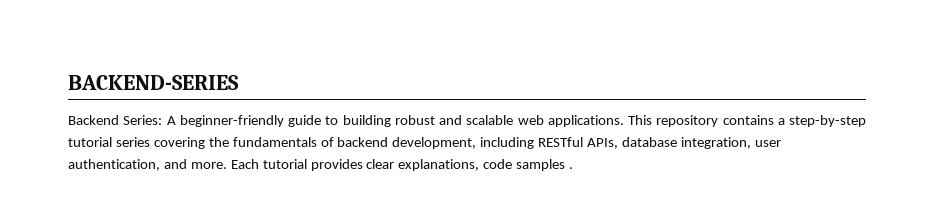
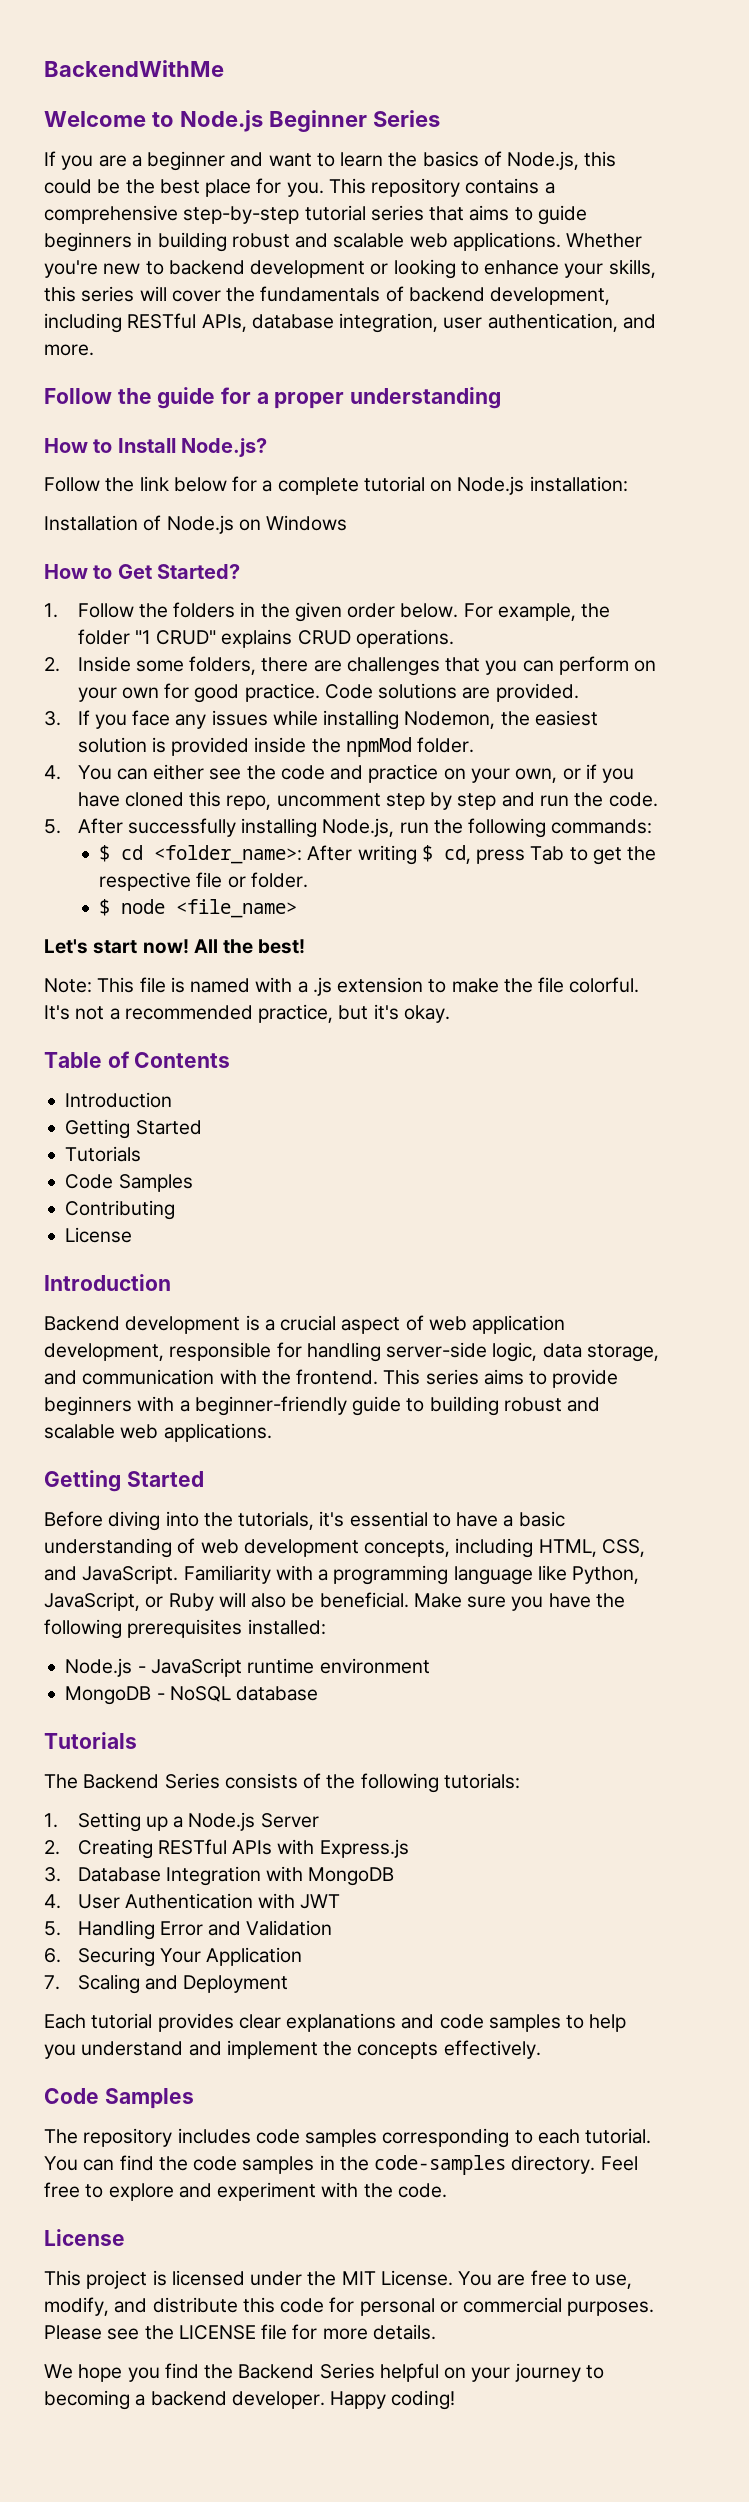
- BACKEND-SERIES
- Backend Series: A beginner-friendly guide to building robust and scalable web applications. This repository contains a step-by-step tutorial series covering the fundamentals of backend development, including RESTful APIs, database integration, user authentication, and more. Each tutorial provides clear explanations, code samples .
+ BackendWithMe
+ Welcome to Node.js Beginner Series
+ If you are a beginner and want to learn the basics of Node.js, this could be the best place for you. This repository contains a comprehensive step-by-step tutorial series that aims to guide beginners in building robust and scalable web applications. Whether you're new to backend development or looking to enhance your skills, this series will cover the fundamentals of backend development, including RESTful APIs, database integration, user authentication, and more.
+ Follow the guide for a proper understanding
+ How to Install Node.js?
+ Follow the link below for a complete tutorial on Node.js installation:
+ Installation of Node.js on Windows
+ How to Get Started?
+ 1. Follow the folders in the given order below. For example, the folder "1 CRUD" explains CRUD operations.
+ 2. Inside some folders, there are challenges that you can perform on your own for good practice. Code solutions are provided.
+ 3. If you face any issues while installing Nodemon, the easiest solution is provided inside the npmMod folder.
+ 4. You can either see the code and practice on your own, or if you have cloned this repo, uncomment step by step and run the code.
+ 5. After successfully installing Node.js, run the following commands:
+ $ cd <folder_name>: After writing $ cd, press Tab to get the respective file or folder.
+ $ node <file_name>
+ Let's start now! All the best!
+ Note: This file is named with a .js extension to make the file colorful. It's not a recommended practice, but it's okay.
+ Table of Contents
+ Introduction
+ Getting Started
+ Tutorials
+ Code Samples
+ Contributing
+ License
+ Introduction
+ Backend development is a crucial aspect of web application development, responsible for handling server-side logic, data storage, and communication with the frontend. This series aims to provide beginners with a beginner-friendly guide to building robust and scalable web applications.
+ Getting Started
+ Before diving into the tutorials, it's essential to have a basic understanding of web development concepts, including HTML, CSS, and JavaScript. Familiarity with a programming language like Python, JavaScript, or Ruby will also be beneficial. Make sure you have the following prerequisites installed:
+ Node.js - JavaScript runtime environment
+ MongoDB - NoSQL database
+ Tutorials
+ The Backend Series consists of the following tutorials:
+ 1. Setting up a Node.js Server
+ 2. Creating RESTful APIs with Express.js
+ 3. Database Integration with MongoDB
+ 4. User Authentication with JWT
+ 5. Handling Error and Validation
+ 6. Securing Your Application
+ 7. Scaling and Deployment
+ Each tutorial provides clear explanations and code samples to help you understand and implement the concepts effectively.
+ Code Samples
+ The repository includes code samples corresponding to each tutorial. You can find the code samples in the code-samples directory. Feel free to explore and experiment with the code.
+ License
+ This project is licensed under the MIT License. You are free to use, modify, and distribute this code for personal or commercial purposes. Please see the LICENSE file for more details.
+ We hope you find the Backend Series helpful on your journey to becoming a backend developer. Happy coding!

